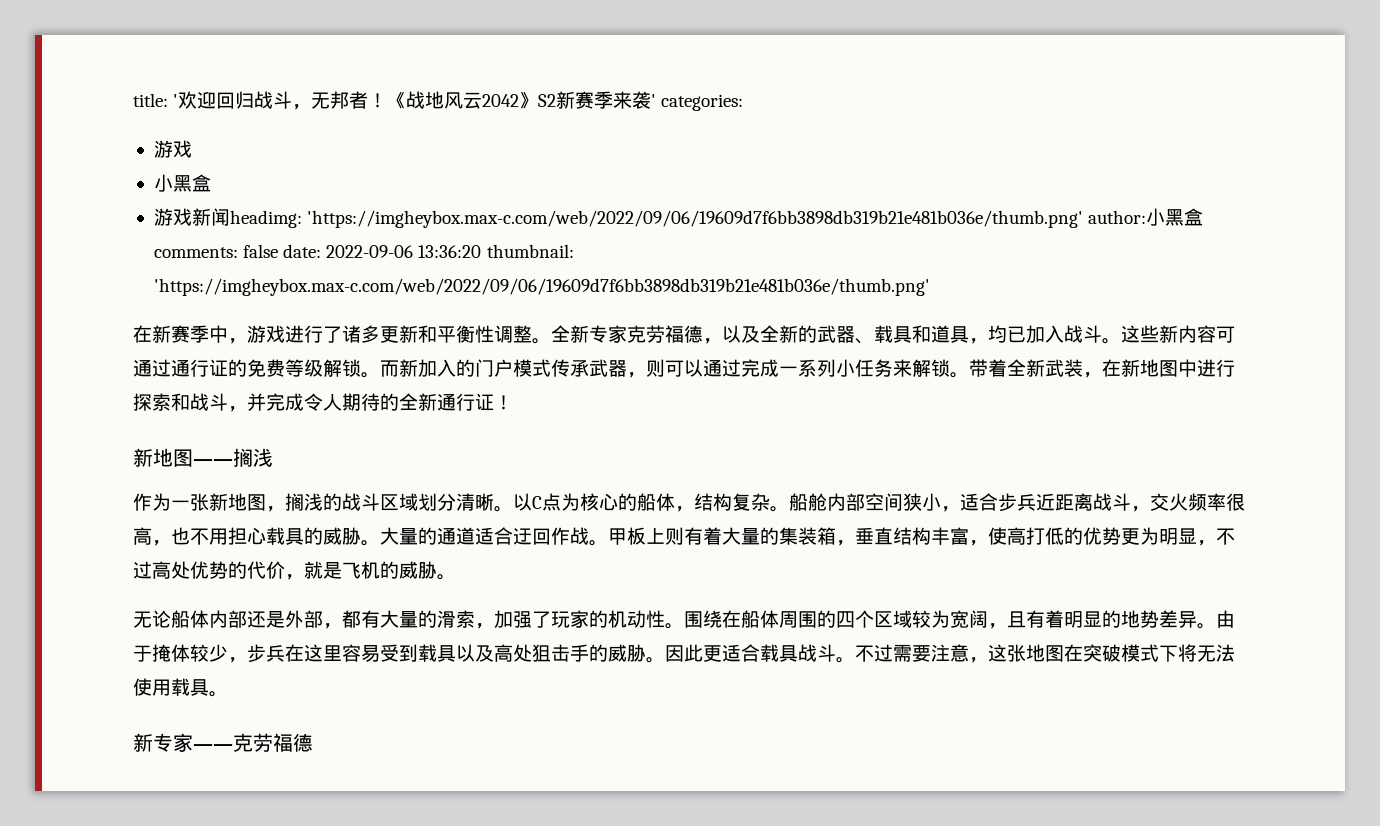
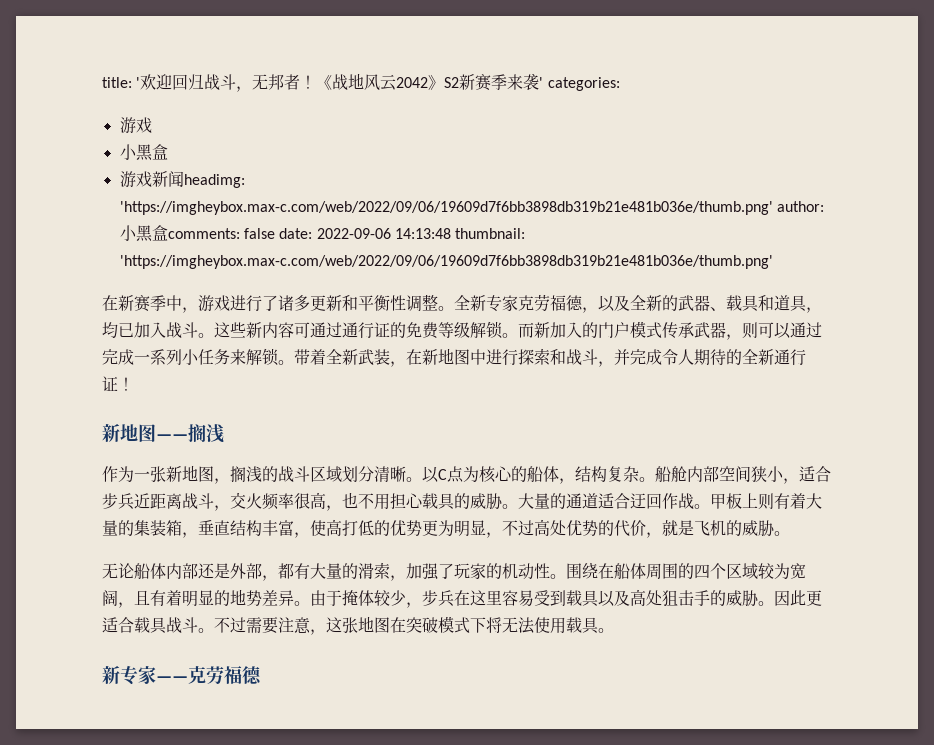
- 游戏新闻headimg: 'https://imgheybox.max-c.com/web/2022/09/06/19609d7f6bb3898db319b21e481b036e/thumb.png' author:小黑盒comments: false date: 2022-09-06 13:36:20 thumbnail: 'https://imgheybox.max-c.com/web/2022/09/06/19609d7f6bb3898db319b21e481b036e/thumb.png'
+ 游戏新闻headimg: 'https://imgheybox.max-c.com/web/2022/09/06/19609d7f6bb3898db319b21e481b036e/thumb.png' author:小黑盒comments: false date: 2022-09-06 14:13:48 thumbnail: 'https://imgheybox.max-c.com/web/2022/09/06/19609d7f6bb3898db319b21e481b036e/thumb.png'

